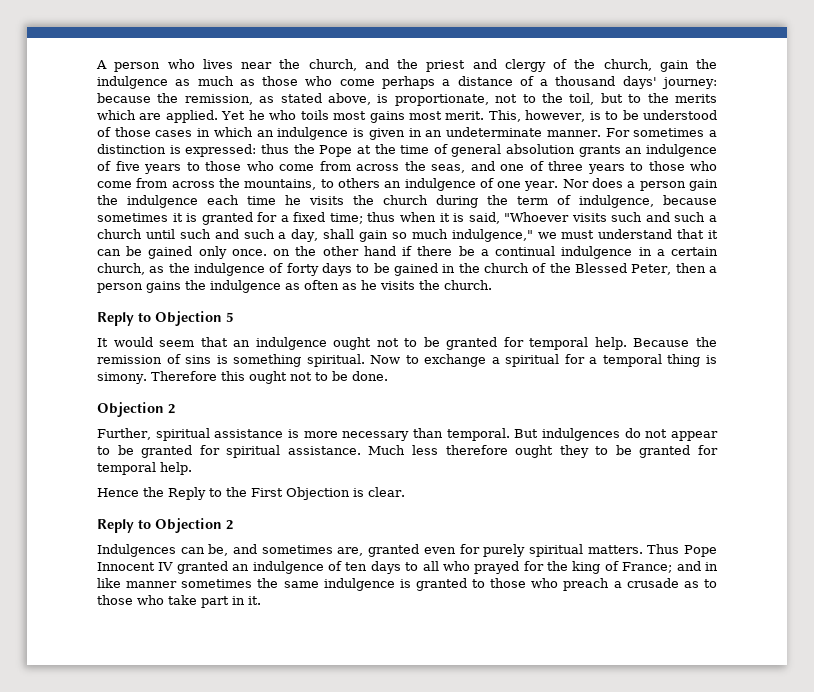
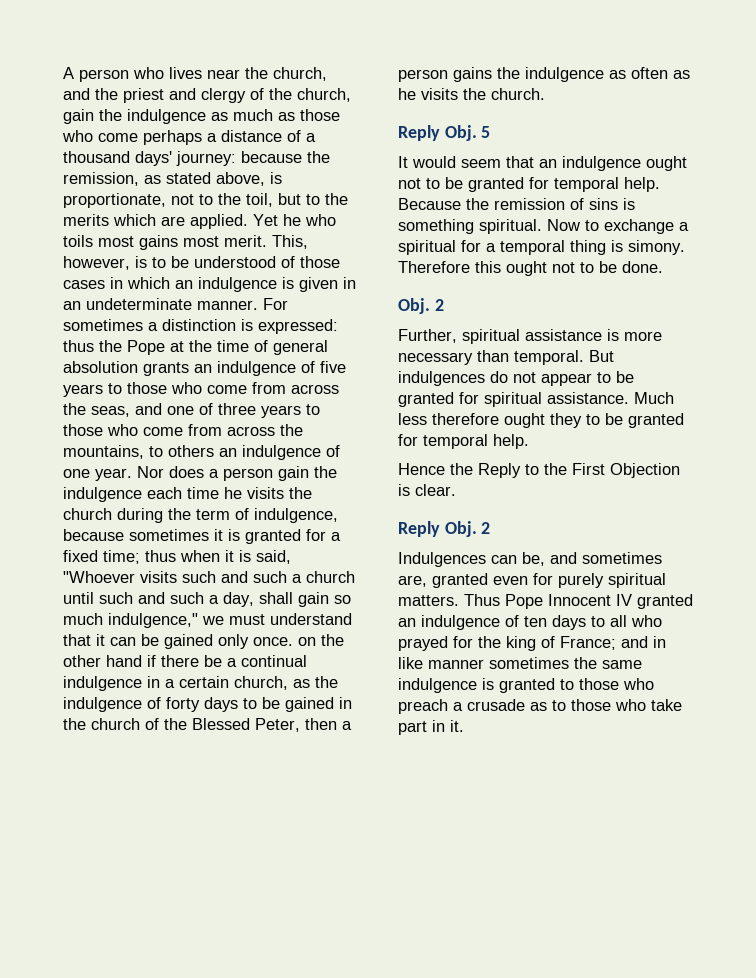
- Reply to Objection 5
+ Reply Obj. 5
  Therefore this ought not to be done.
- Objection 2
+ Obj. 2
- Reply to Objection 2
+ Reply Obj. 2

